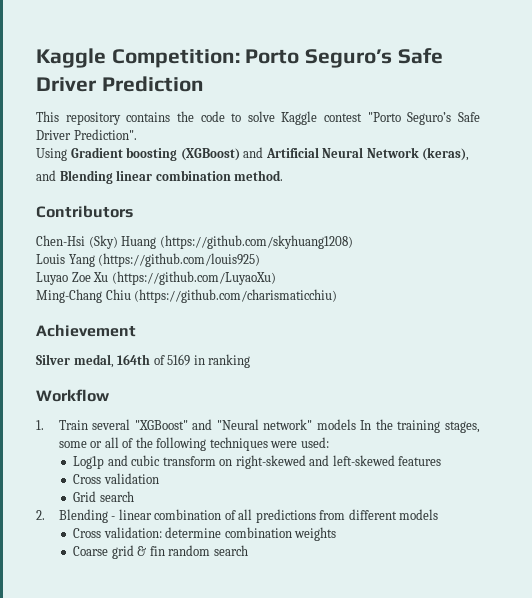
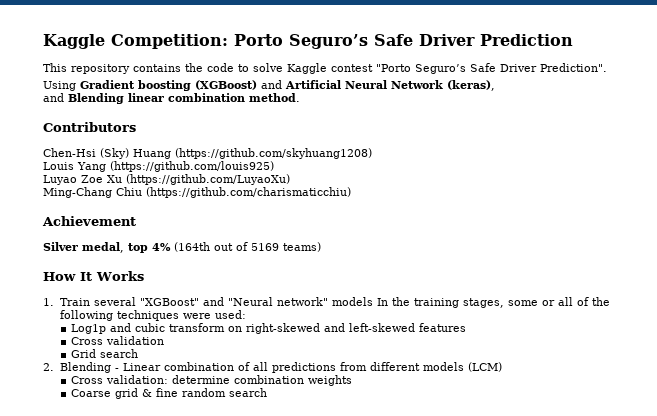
- Silver medal, 164th of 5169 in ranking
- Workflow
+ Silver medal, top 4% (164th out of 5169 teams)
+ How It Works
- 2. Blending - linear combination of all predictions from different models
+ 2. Blending - Linear combination of all predictions from different models (LCM)
- Coarse grid & fin random search
+ Coarse grid & fine random search

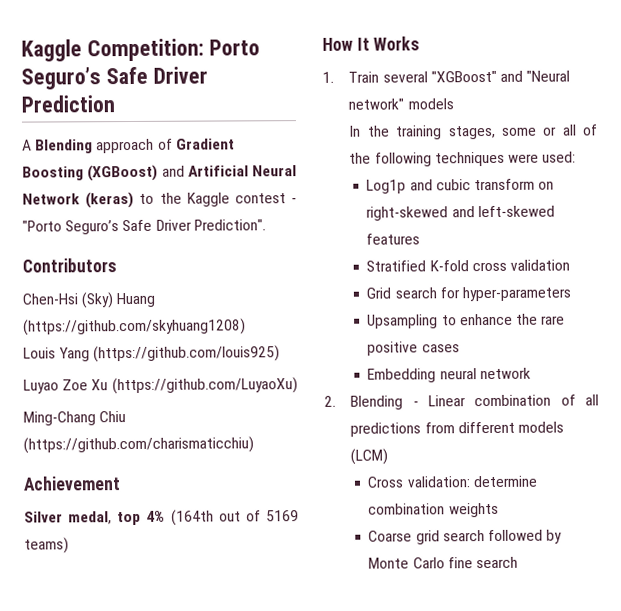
- This repository contains the code to solve Kaggle contest "Porto Seguro’s Safe Driver Prediction".
+ A Blending approach of Gradient Boosting (XGBoost) and Artificial Neural Network (keras) to the Kaggle contest - "Porto Seguro’s Safe Driver Prediction".
- Using Gradient boosting (XGBoost) and Artificial Neural Network (keras),
- and Blending linear combination method.
- 1. Train several "XGBoost" and "Neural network" models In the training stages, some or all of the following techniques were used:
+ 1. Train several "XGBoost" and "Neural network" models
+ In the training stages, some or all of the following techniques were used:
- Cross validation
+ Stratified K-fold cross validation
- Grid search
+ Grid search for hyper-parameters
+ Upsampling to enhance the rare positive cases
+ Embedding neural network
- Coarse grid & fine random search
+ Coarse grid search followed by Monte Carlo fine search

